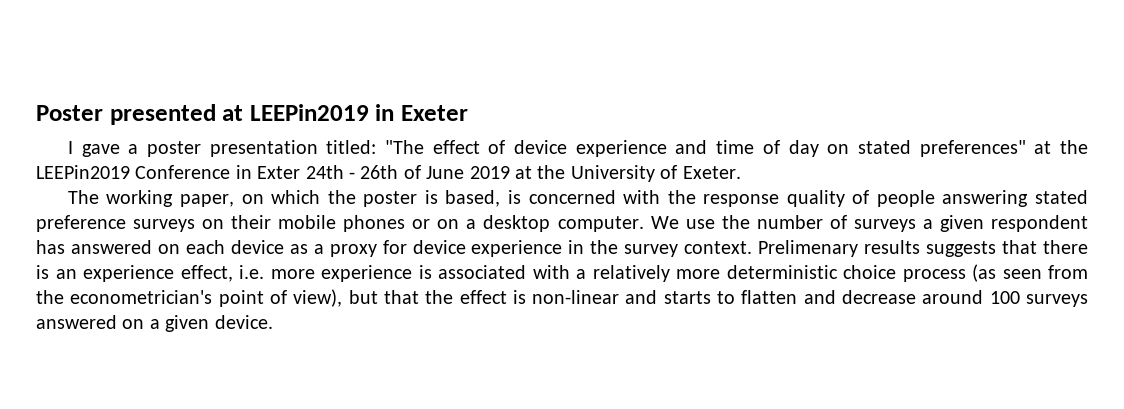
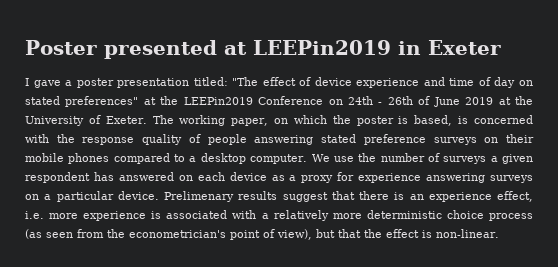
- "The effect of device experience and time of day on stated preferences" at the LEEPin2019 Conference in Exter 24th - 26th of June 2019 at the University of Exeter.
- The working paper, on which the poster is based, is concerned with the response quality of people answering stated preference surveys on their mobile phones or on a desktop computer.
+ "The effect of device experience and time of day on stated preferences" at the LEEPin2019 Conference on 24th - 26th of June 2019 at the University of Exeter. The working paper, on which the poster is based, is concerned with the response quality of people answering stated preference surveys on their mobile phones compared to a desktop computer.
- We use the number of surveys a given respondent has answered on each device as a proxy for device experience in the survey context.
+ We use the number of surveys a given respondent has answered on each device as a proxy for experience answering surveys on a particular device.
- Prelimenary results suggests that there is an experience effect, i.e. more experience is associated with a relatively more deterministic choice process (as seen from the econometrician's point of view), but that the effect is non-linear and starts to flatten and decrease around 100 surveys answered on a given device.
+ Prelimenary results suggest that there is an experience effect, i.e. more experience is associated with a relatively more deterministic choice process (as seen from the econometrician's point of view), but that the effect is non-linear.

